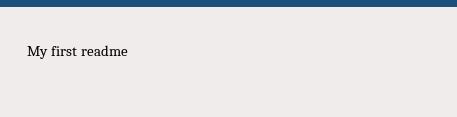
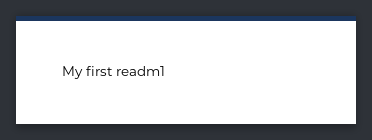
- My first readme
+ My first readm1

